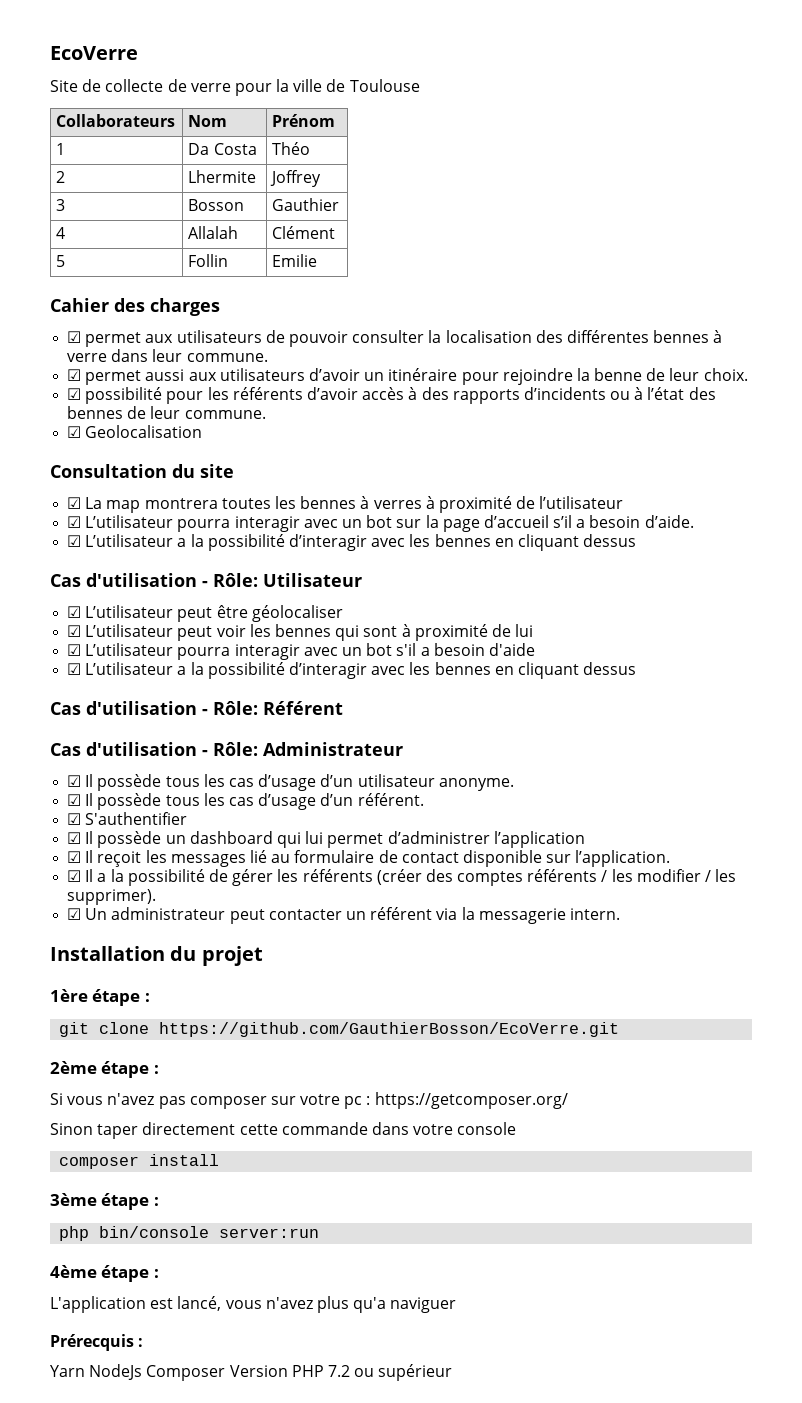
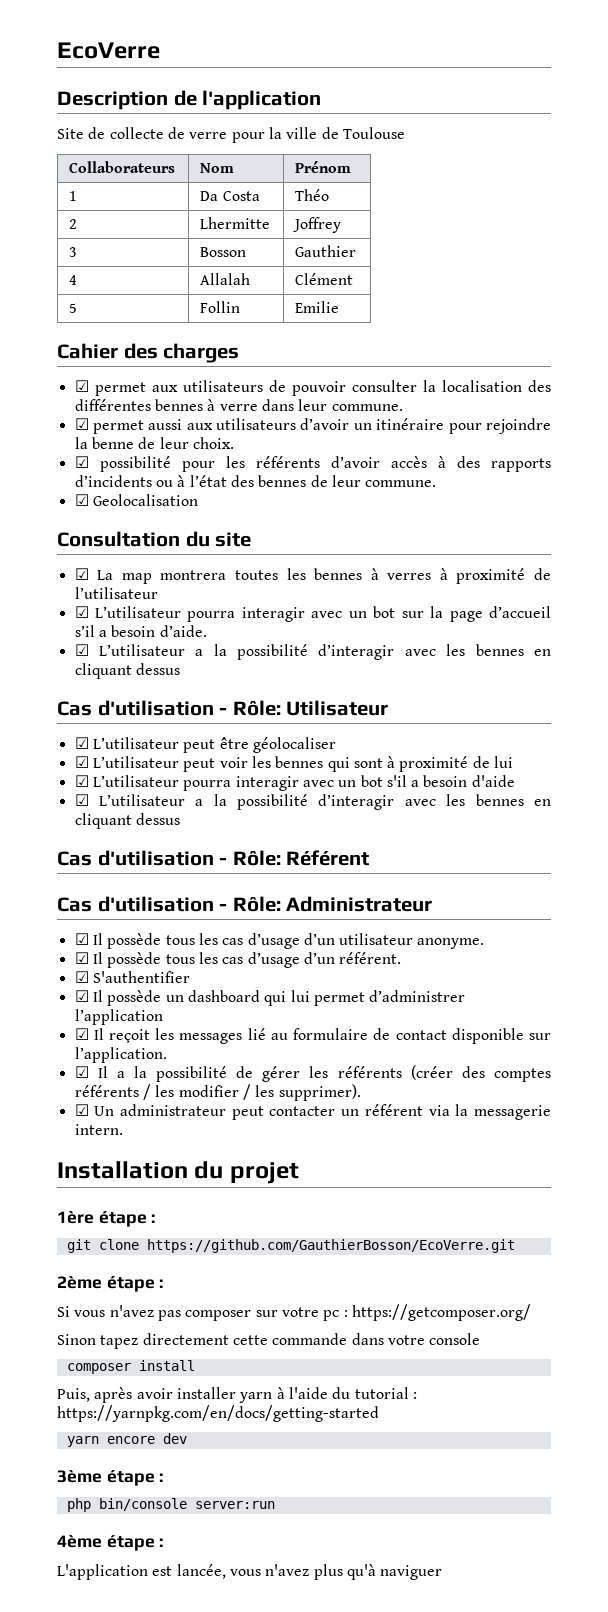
+ Description de l'application
- 2 | Lhermite | Joffrey
+ 2 | Lhermitte | Joffrey
- Sinon taper directement cette commande dans votre console
+ Sinon tapez directement cette commande dans votre console
+ Puis, après avoir installer yarn à l'aide du tutorial : https://yarnpkg.com/en/docs/getting-started
+ yarn encore dev
- L'application est lancé, vous n'avez plus qu'a naviguer
+ L'application est lancée, vous n'avez plus qu'à naviguer
- Prérecquis :
- Yarn NodeJs Composer Version PHP 7.2 ou supérieur

